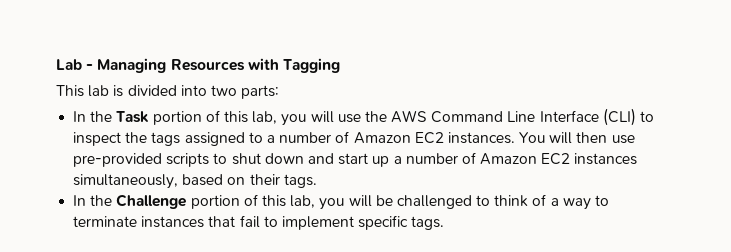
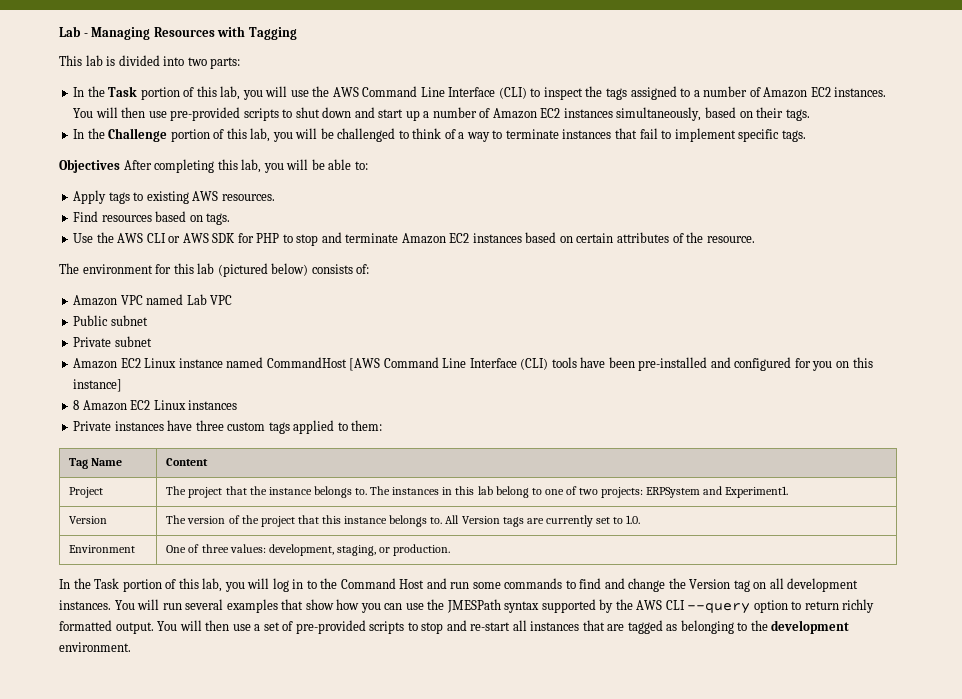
+ Objectives After completing this lab, you will be able to:
+ Apply tags to existing AWS resources.
+ Find resources based on tags.
+ Use the AWS CLI or AWS SDK for PHP to stop and terminate Amazon EC2 instances based on certain attributes of the resource.
+ The environment for this lab (pictured below) consists of:
+ Amazon VPC named Lab VPC
+ Public subnet
+ Private subnet
+ Amazon EC2 Linux instance named CommandHost [AWS Command Line Interface (CLI) tools have been pre-installed and configured for you on this instance]
+ 8 Amazon EC2 Linux instances
+ Private instances have three custom tags applied to them:
+ Tag Name | Content
+ Project | The project that the instance belongs to. The instances in this lab belong to one of two projects: ERPSystem and Experiment1.
+ Version | The version of the project that this instance belongs to. All Version tags are currently set to 1.0.
+ Environment | One of three values: development, staging, or production.
+ In the Task portion of this lab, you will log in to the Command Host and run some commands to find and change the Version tag on all development instances. You will run several examples that show how you can use the JMESPath syntax supported by the AWS CLI --query option to return richly formatted output. You will then use a set of pre-provided scripts to stop and re-start all instances that are tagged as belonging to the development environment.

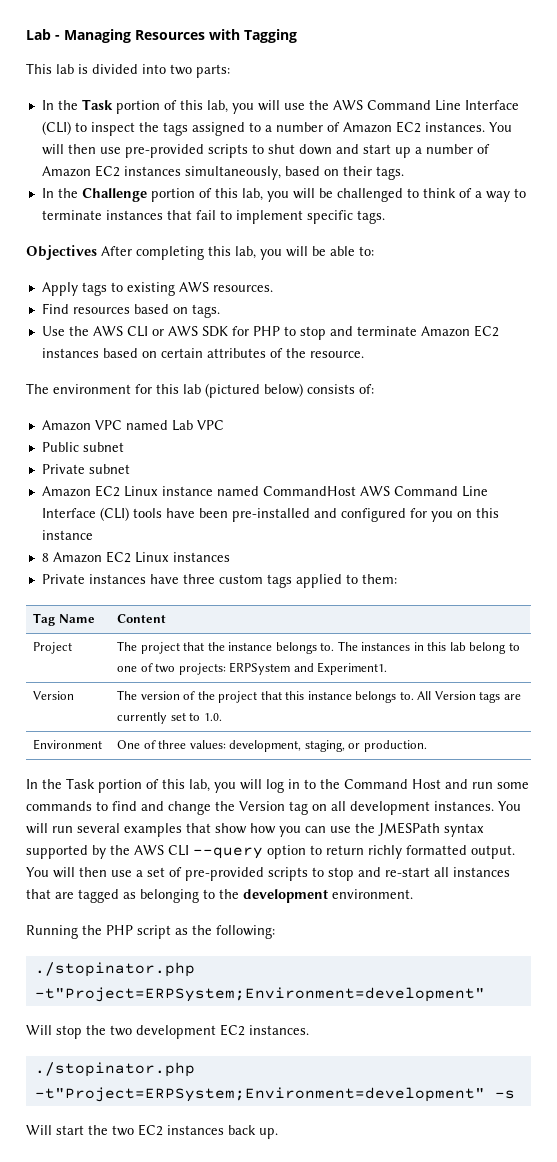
- Amazon EC2 Linux instance named CommandHost [AWS Command Line Interface (CLI) tools have been pre-installed and configured for you on this instance]
+ Amazon EC2 Linux instance named CommandHost AWS Command Line Interface (CLI) tools have been pre-installed and configured for you on this instance
+ Running the PHP script as the following:
+ ./stopinator.php -t"Project=ERPSystem;Environment=development"
+ Will stop the two development EC2 instances.
+ ./stopinator.php -t"Project=ERPSystem;Environment=development" -s
+ Will start the two EC2 instances back up.

